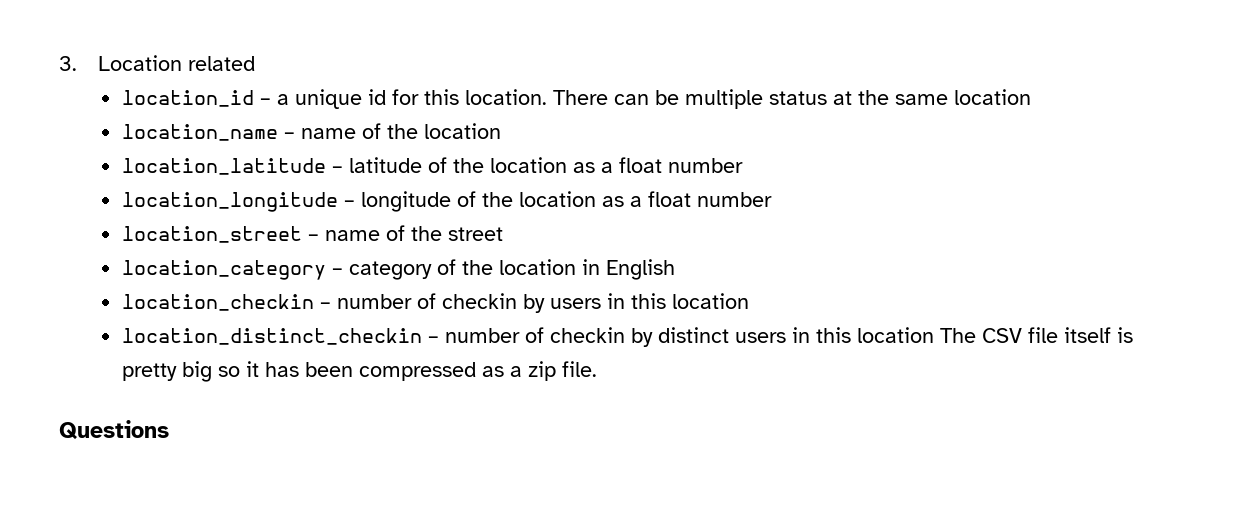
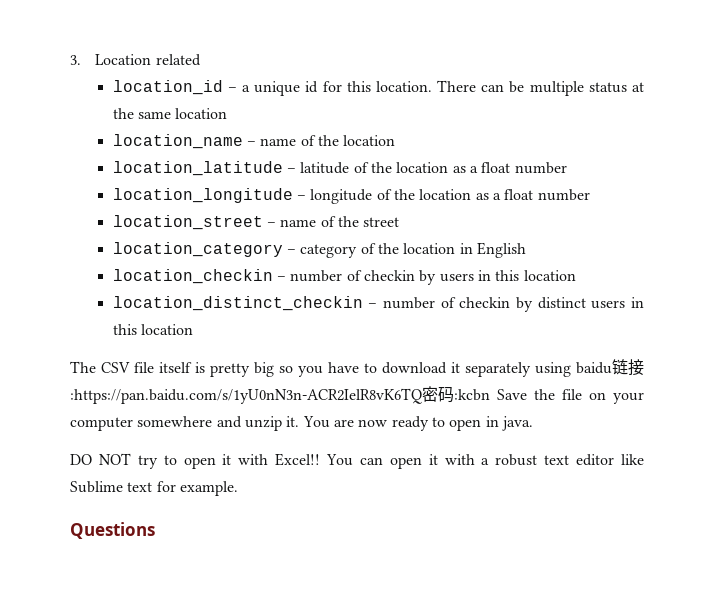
- location_distinct_checkin – number of checkin by distinct users in this location The CSV file itself is pretty big so it has been compressed as a zip file.
+ location_distinct_checkin – number of checkin by distinct users in this location
+ The CSV file itself is pretty big so you have to download it separately using baidu链接:https://pan.baidu.com/s/1yU0nN3n-ACR2IelR8vK6TQ密码:kcbn Save the file on your computer somewhere and unzip it. You are now ready to open in java.
+ DO NOT try to open it with Excel!! You can open it with a robust text editor like Sublime text for example.

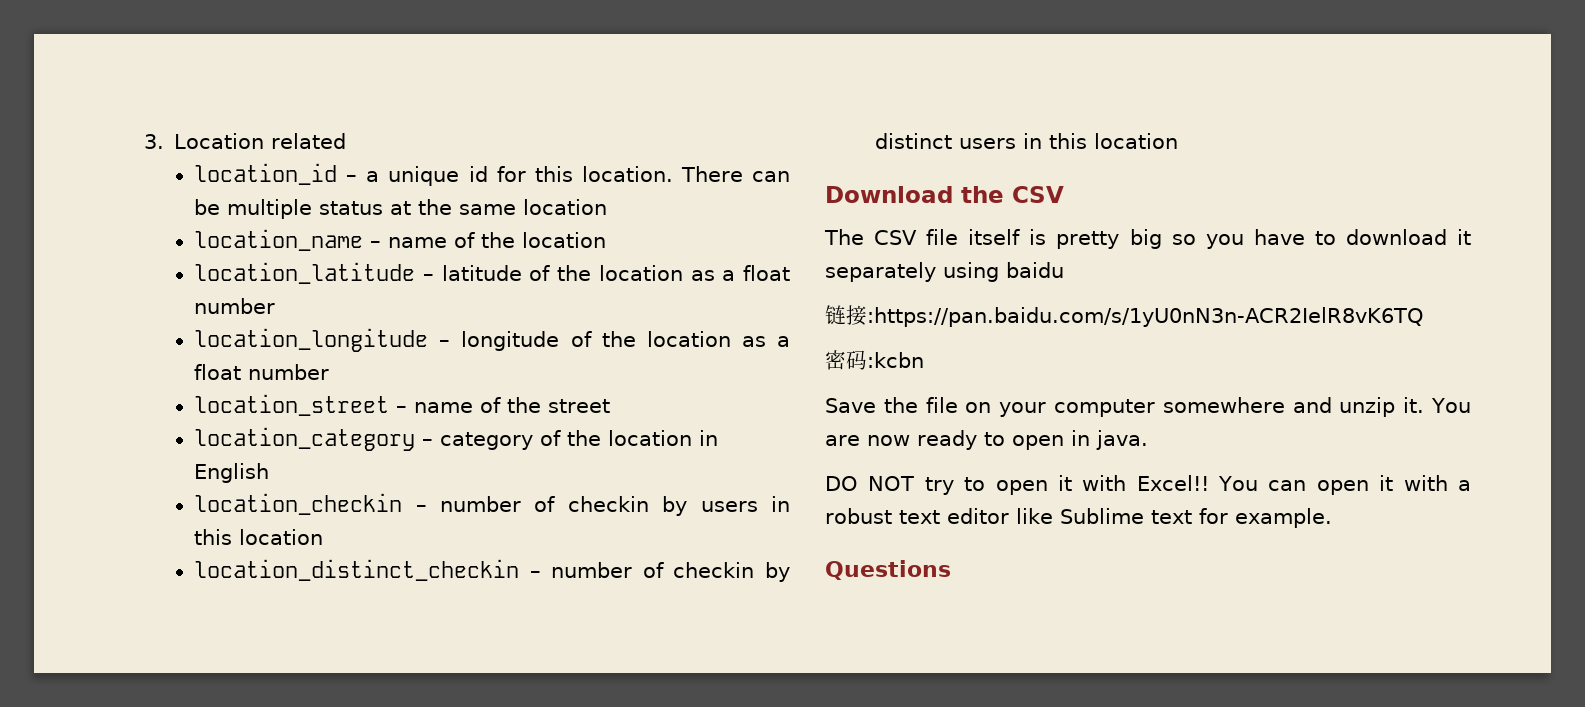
+ Download the CSV
- The CSV file itself is pretty big so you have to download it separately using baidu链接:https://pan.baidu.com/s/1yU0nN3n-ACR2IelR8vK6TQ密码:kcbn Save the file on your computer somewhere and unzip it.
+ The CSV file itself is pretty big so you have to download it separately using baidu
+ 链接:https://pan.baidu.com/s/1yU0nN3n-ACR2IelR8vK6TQ
+ 密码:kcbn
+ Save the file on your computer somewhere and unzip it.

